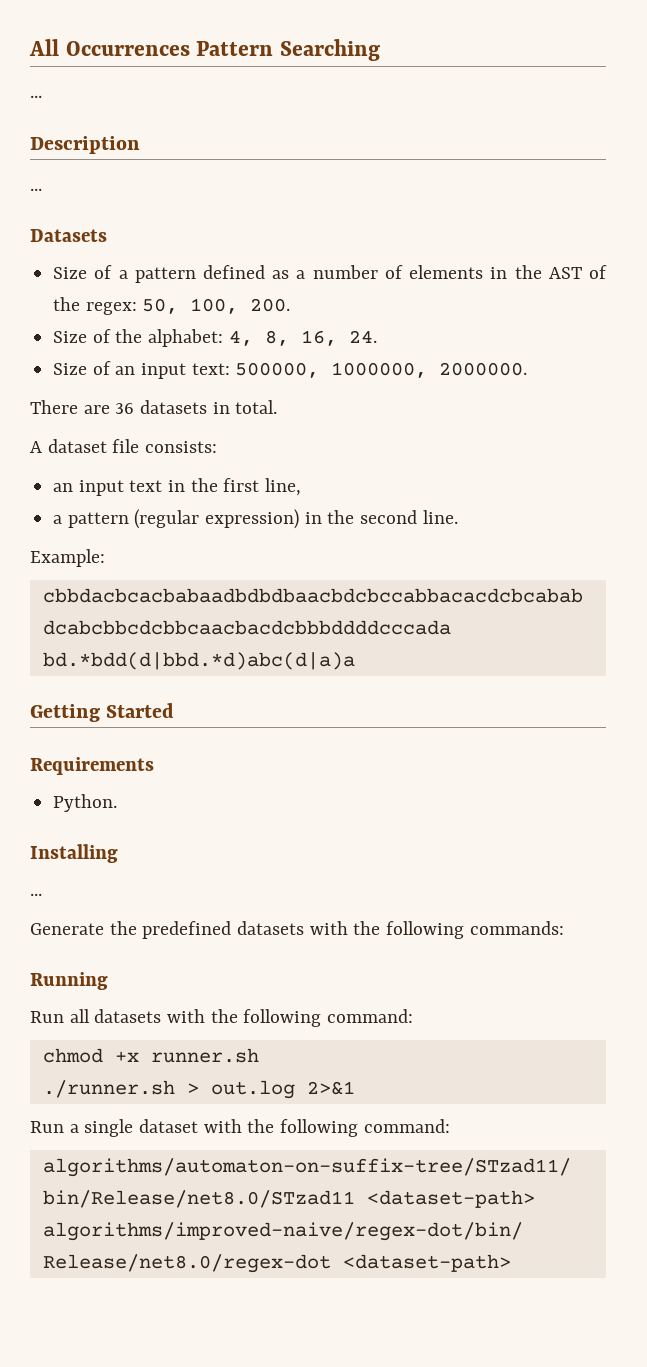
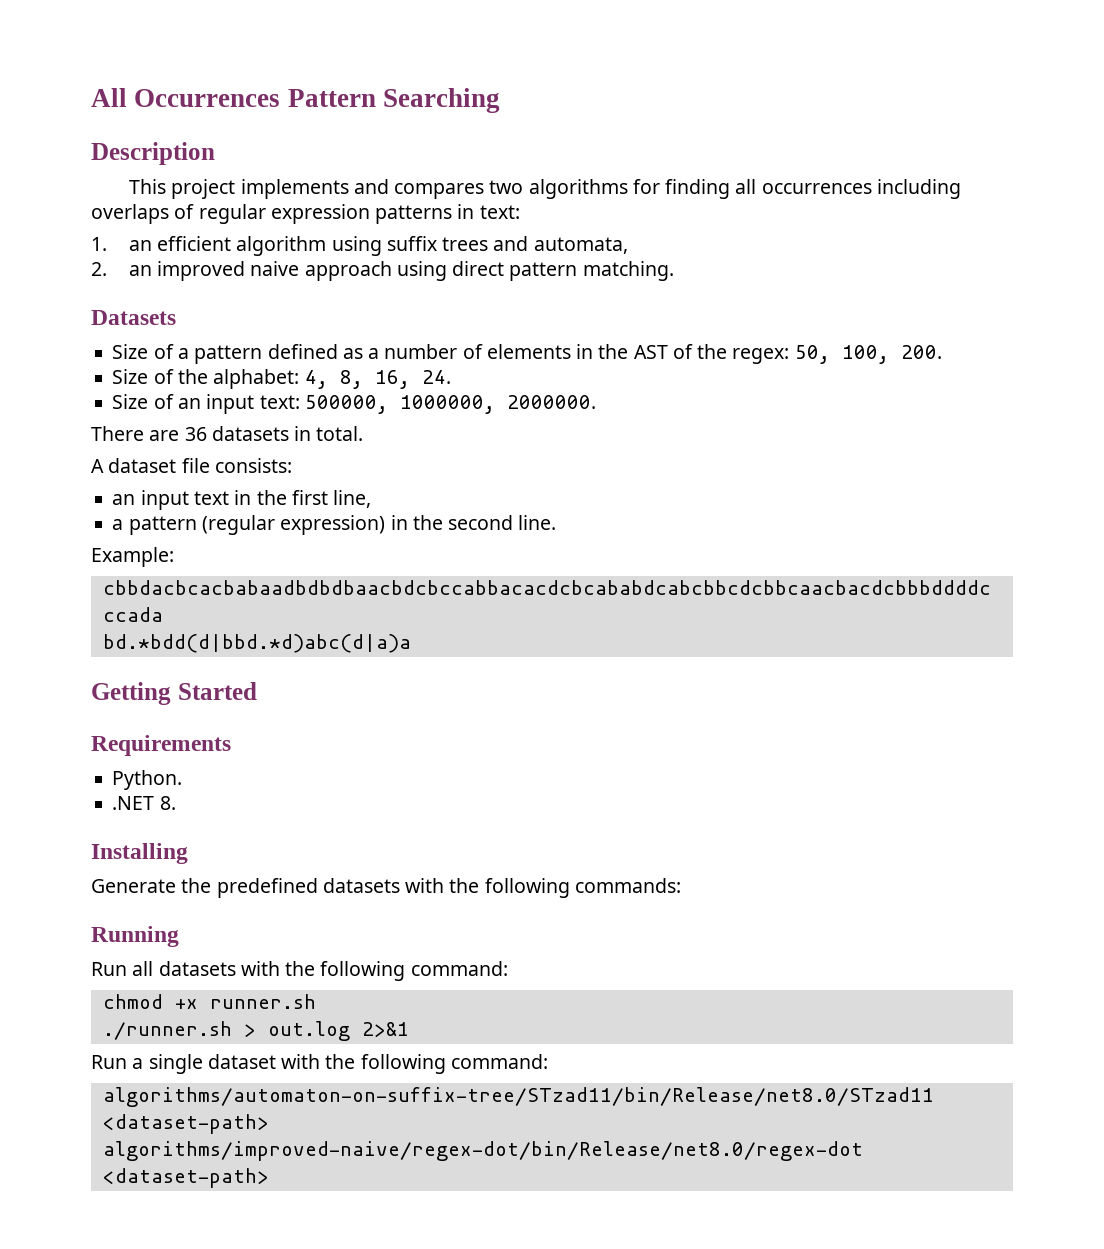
  All Occurrences Pattern Searching
- ...
  Description
- ...
+ This project implements and compares two algorithms for finding all occurrences including overlaps of regular expression patterns in text:
+ 1. an efficient algorithm using suffix trees and automata,
+ 2. an improved naive approach using direct pattern matching.
+ .NET 8.
  Installing
- ...

